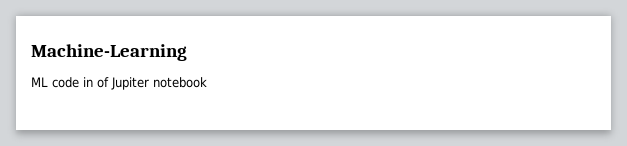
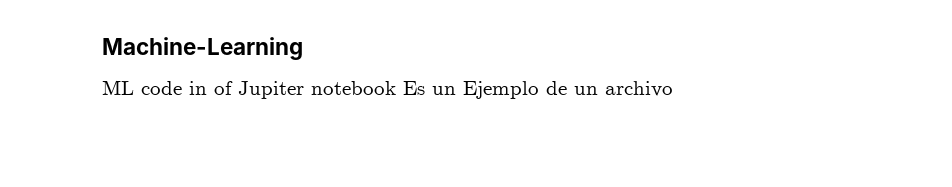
- ML code in of Jupiter notebook
+ ML code in of Jupiter notebook Es un Ejemplo de un archivo

